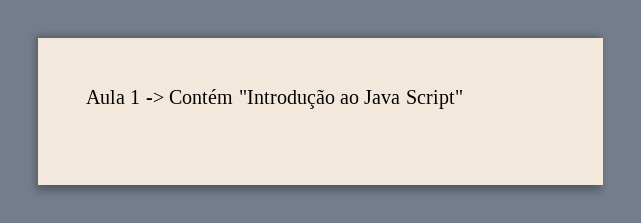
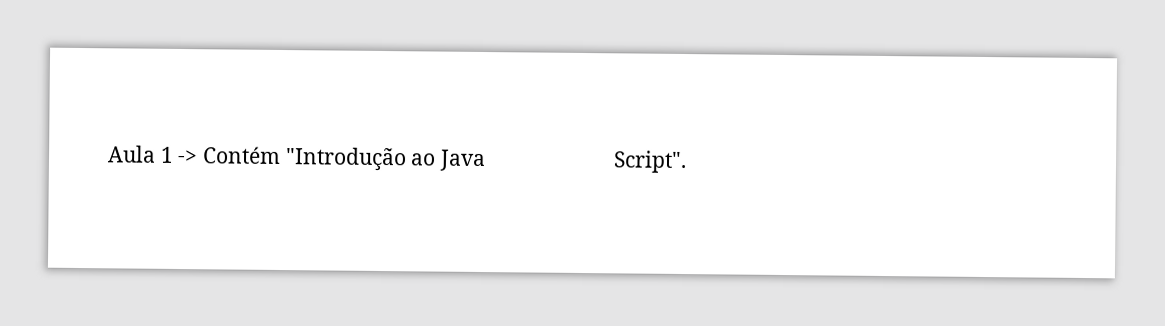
- Aula 1 -> Contém "Introdução ao Java Script"
+ Aula 1 -> Contém "Introdução ao Java Script".

